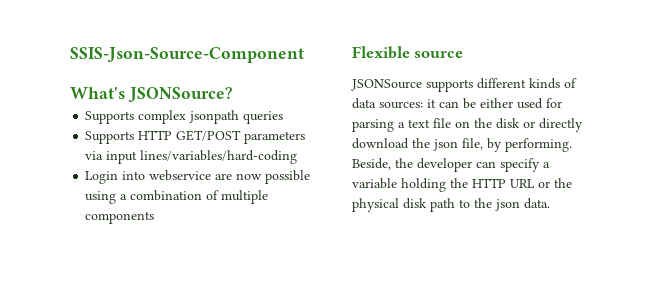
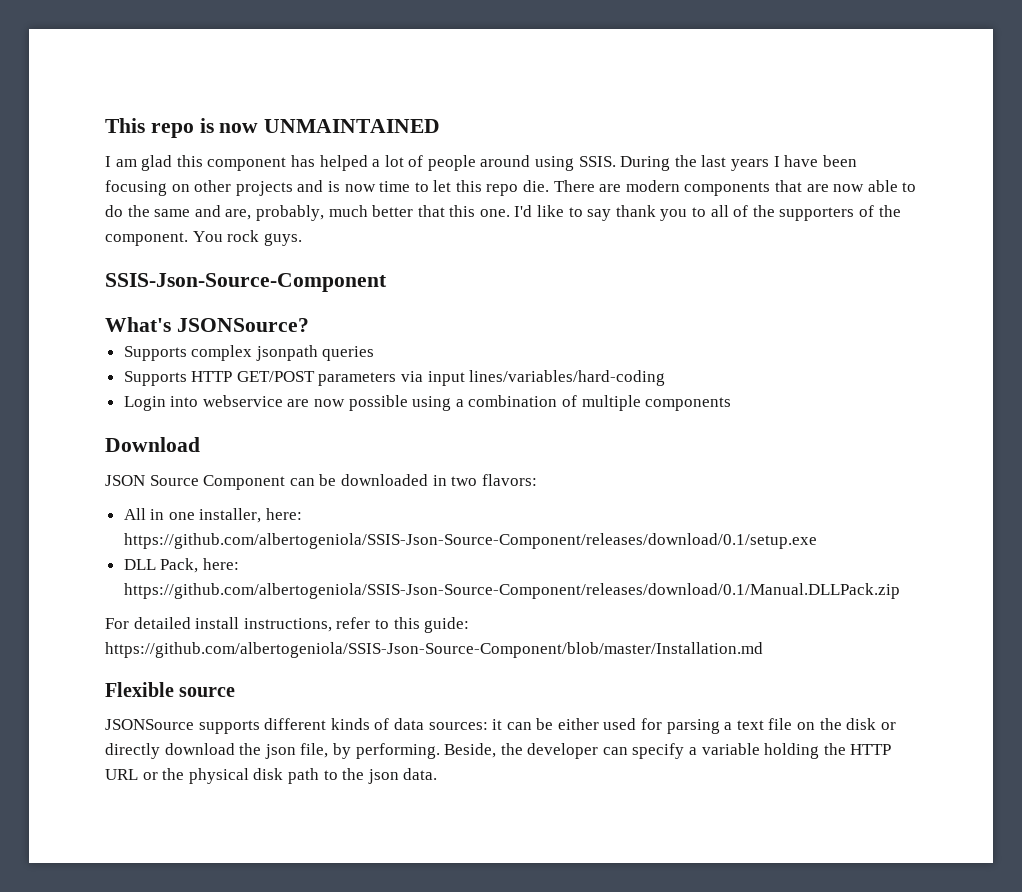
+ This repo is now UNMAINTAINED
+ I am glad this component has helped a lot of people around using SSIS. During the last years I have been focusing on other projects and is now time to let this repo die. There are modern components that are now able to do the same and are, probably, much better that this one. I'd like to say thank you to all of the supporters of the component. You rock guys.
+ Download
+ JSON Source Component can be downloaded in two flavors:
+ All in one installer, here: https://github.com/albertogeniola/SSIS-Json-Source-Component/releases/download/0.1/setup.exe
+ DLL Pack, here: https://github.com/albertogeniola/SSIS-Json-Source-Component/releases/download/0.1/Manual.DLLPack.zip
+ For detailed install instructions, refer to this guide: https://github.com/albertogeniola/SSIS-Json-Source-Component/blob/master/Installation.md

